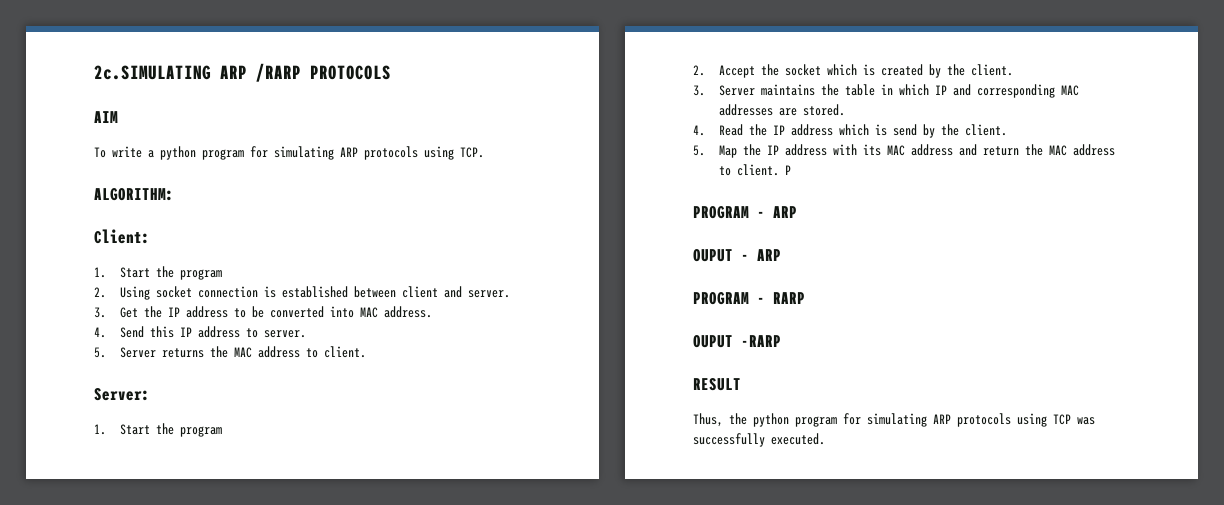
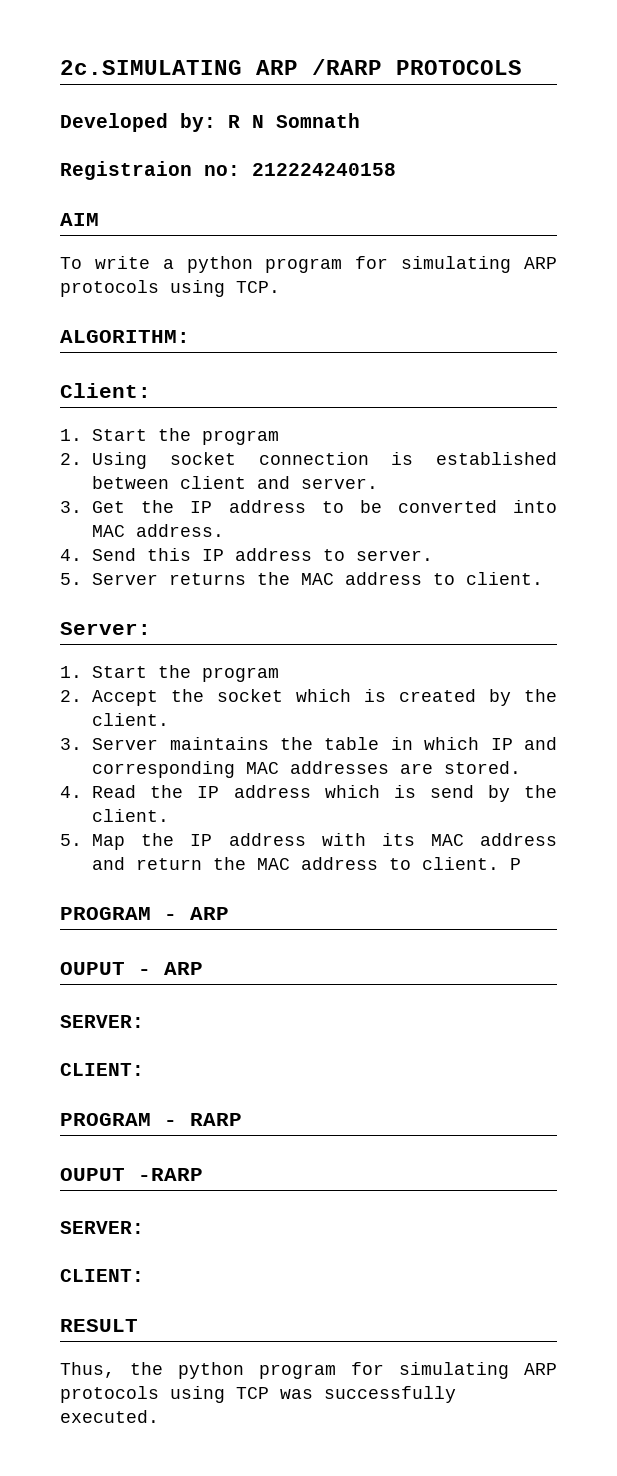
+ Developed by: R N Somnath
+ Registraion no: 212224240158
  OUPUT - ARP
+ SERVER:
+ CLIENT:
  OUPUT -RARP
+ SERVER:
+ CLIENT:

